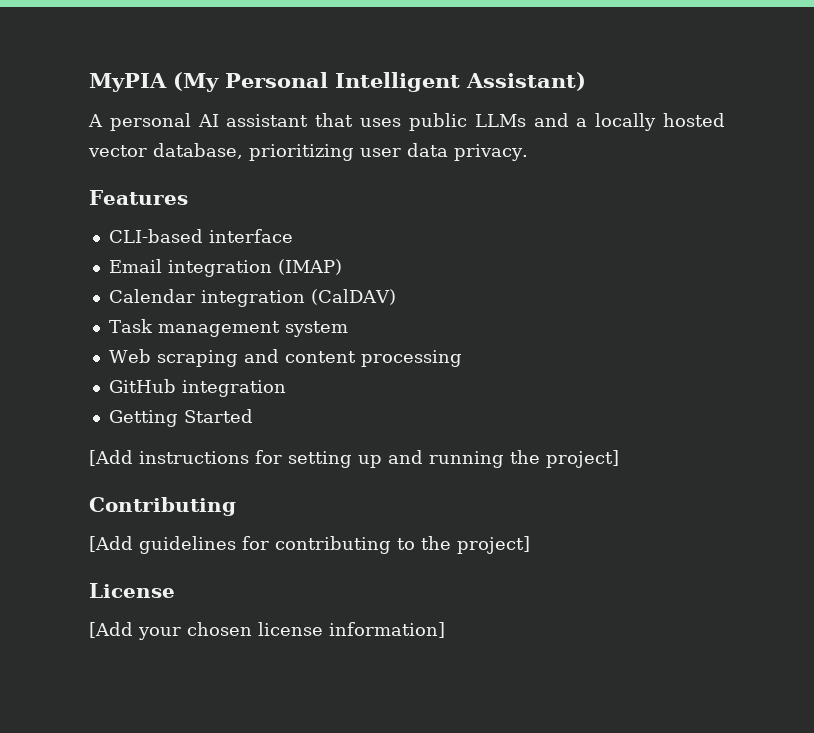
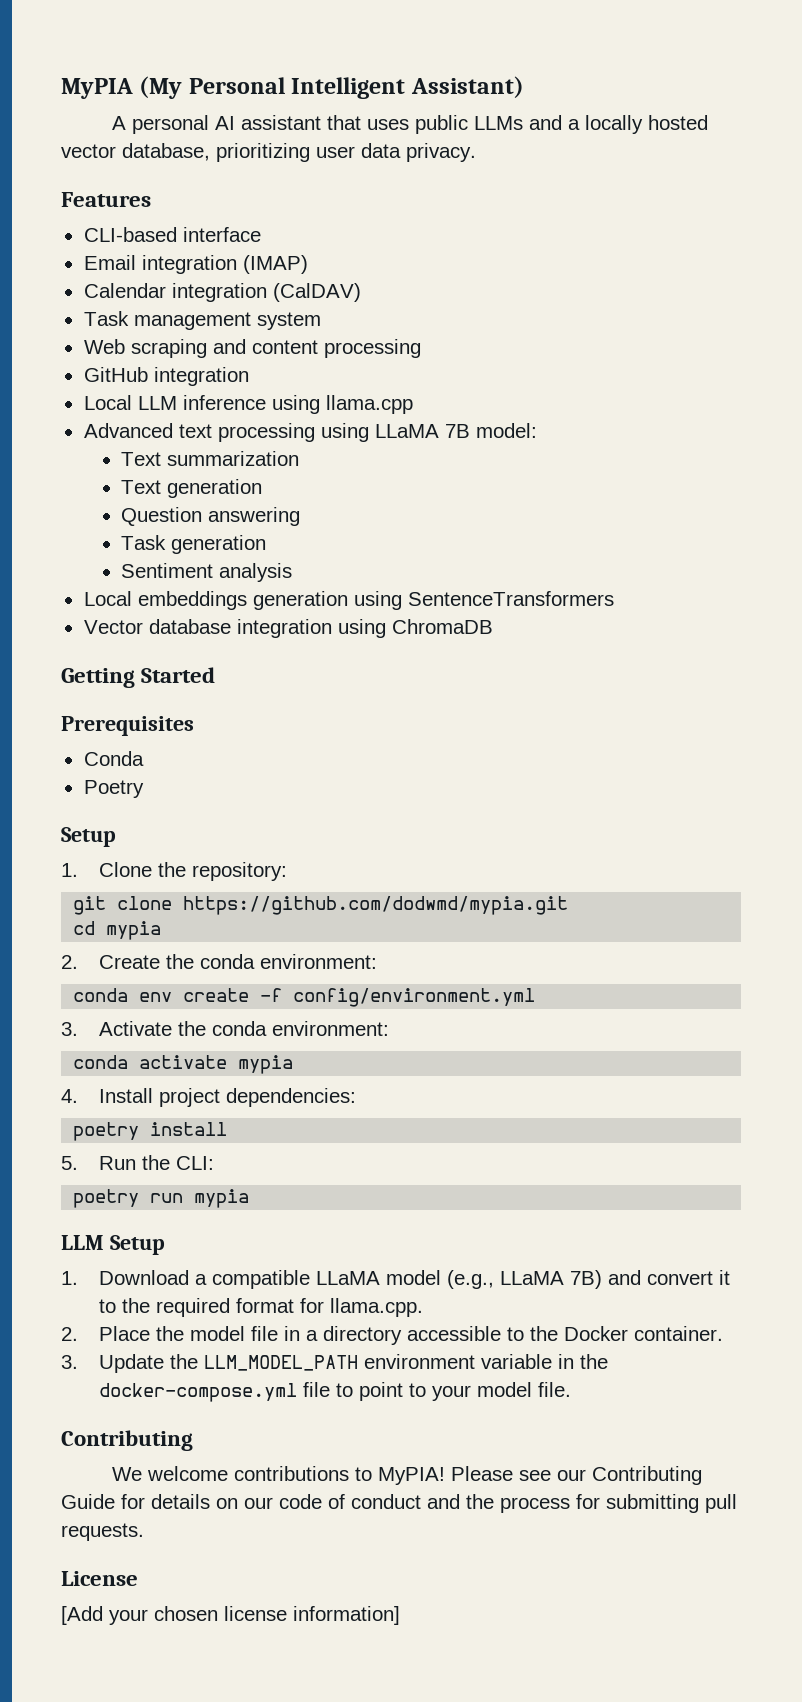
+ Local LLM inference using llama.cpp
+ Advanced text processing using LLaMA 7B model:
+ Text summarization
+ Text generation
+ Question answering
+ Task generation
+ Sentiment analysis
+ Local embeddings generation using SentenceTransformers
+ Vector database integration using ChromaDB
  Getting Started
- [Add instructions for setting up and running the project]
+ Prerequisites
+ Conda
+ Poetry
+ Setup
+ 1. Clone the repository:
+ git clone https://github.com/dodwmd/mypia.git
+ cd mypia
+ 2. Create the conda environment:
+ conda env create -f config/environment.yml
+ 3. Activate the conda environment:
+ conda activate mypia
+ 4. Install project dependencies:
+ poetry install
+ 5. Run the CLI:
+ poetry run mypia
+ LLM Setup
+ 1. Download a compatible LLaMA model (e.g., LLaMA 7B) and convert it to the required format for llama.cpp.
+ 2. Place the model file in a directory accessible to the Docker container.
+ 3. Update the LLM_MODEL_PATH environment variable in the docker-compose.yml file to point to your model file.
  Contributing
- [Add guidelines for contributing to the project]
+ We welcome contributions to MyPIA! Please see our Contributing Guide for details on our code of conduct and the process for submitting pull requests.

